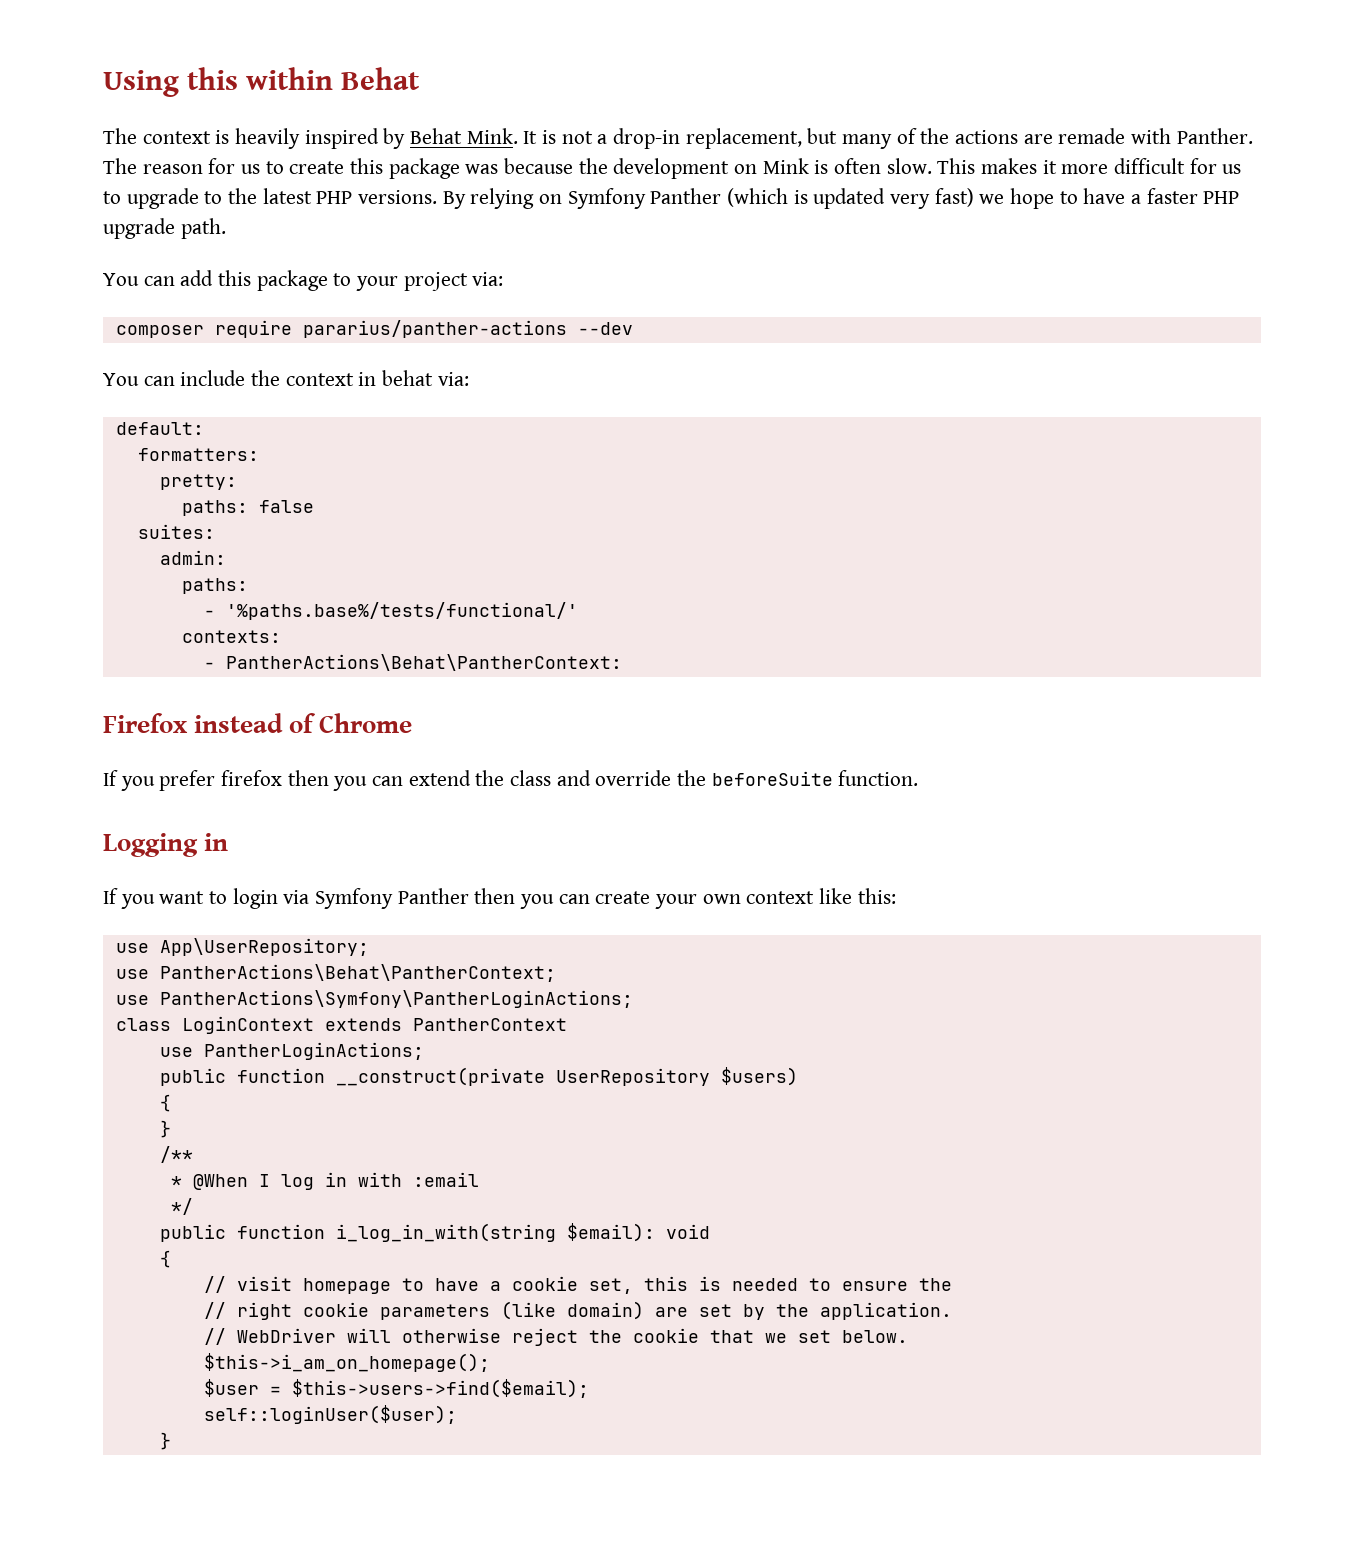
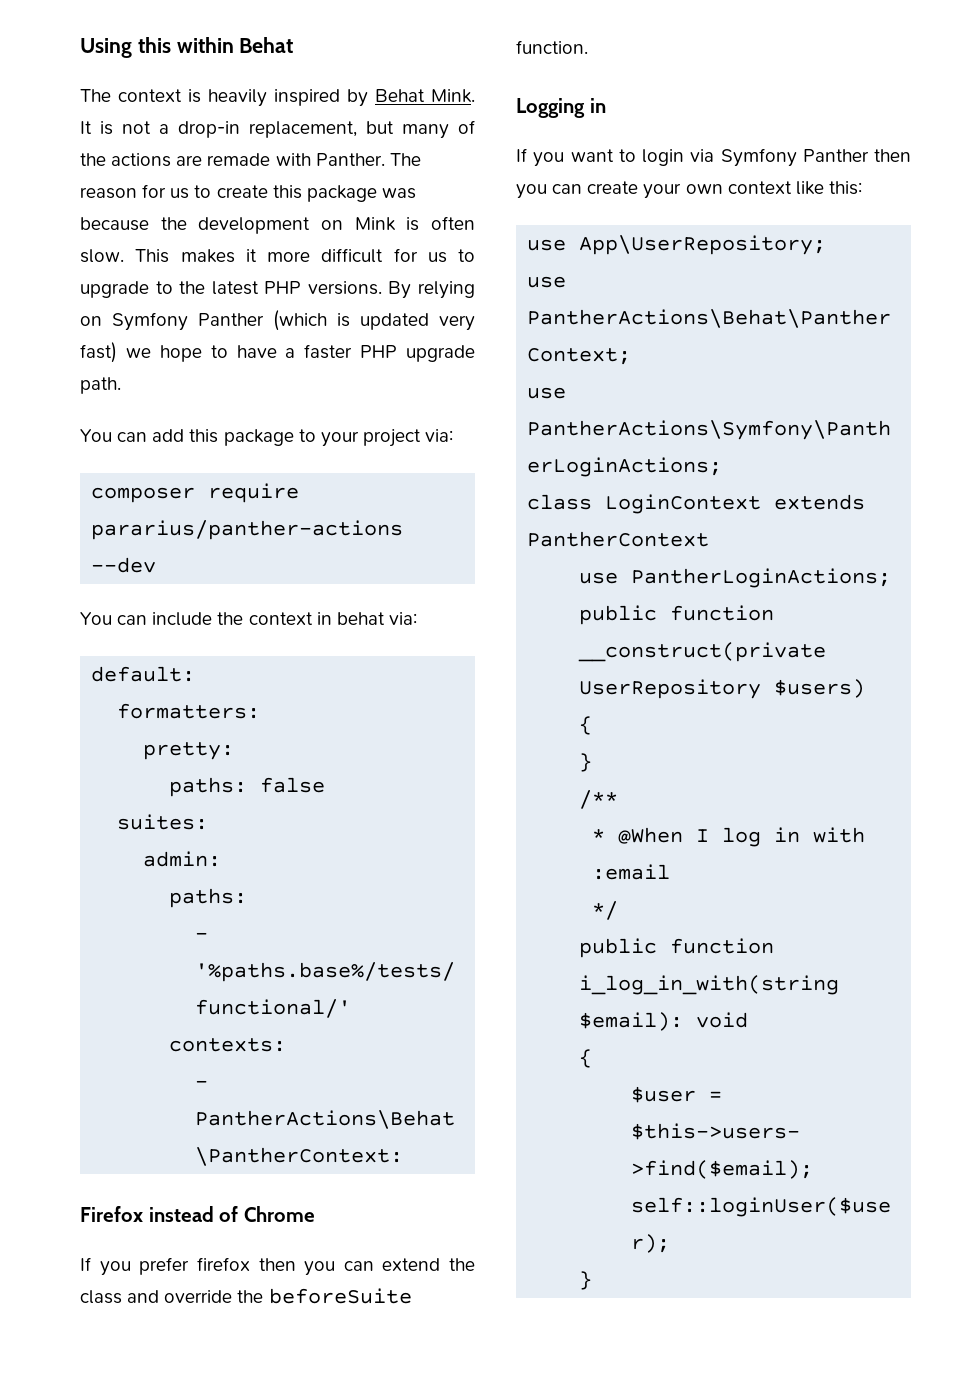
- // visit homepage to have a cookie set, this is needed to ensure the
- // right cookie parameters (like domain) are set by the application.
- // WebDriver will otherwise reject the cookie that we set below.
- $this->i_am_on_homepage();

